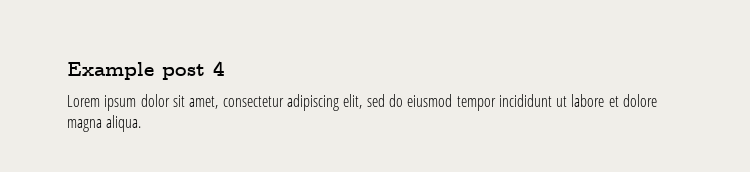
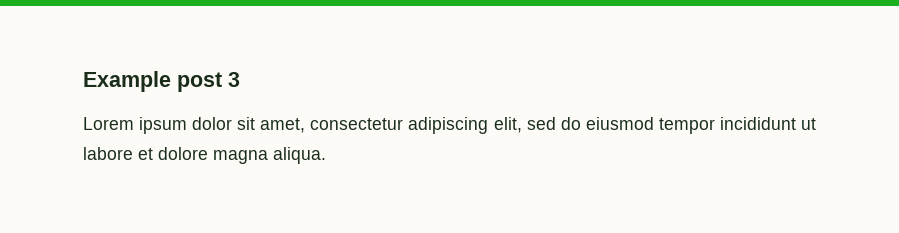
- Example post 4
+ Example post 3

